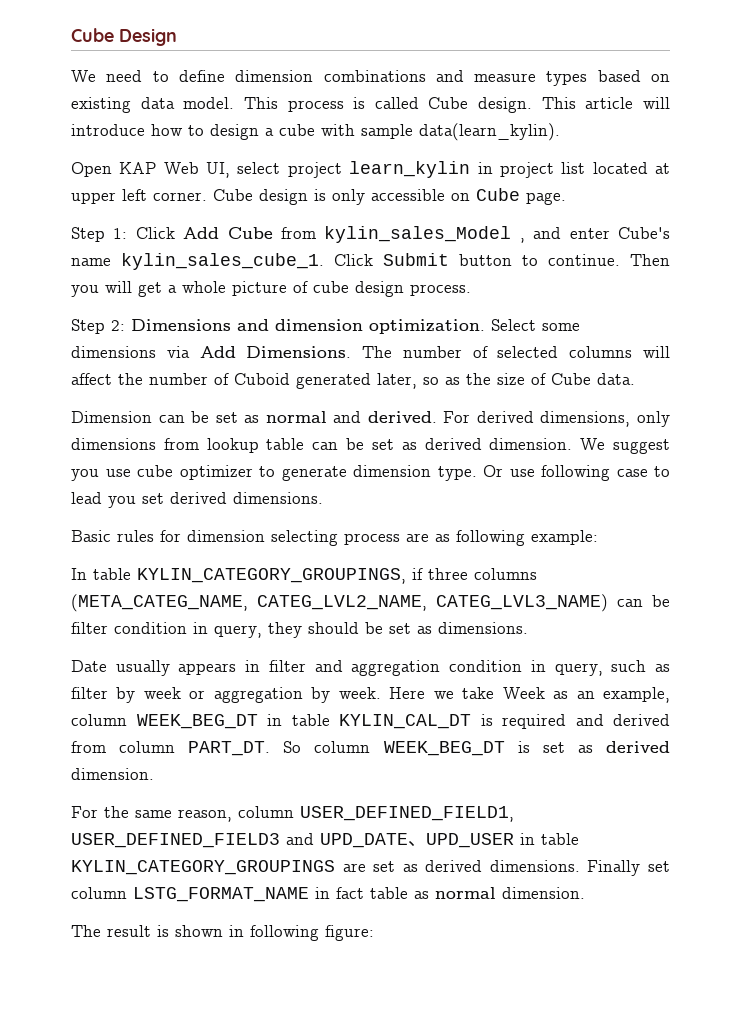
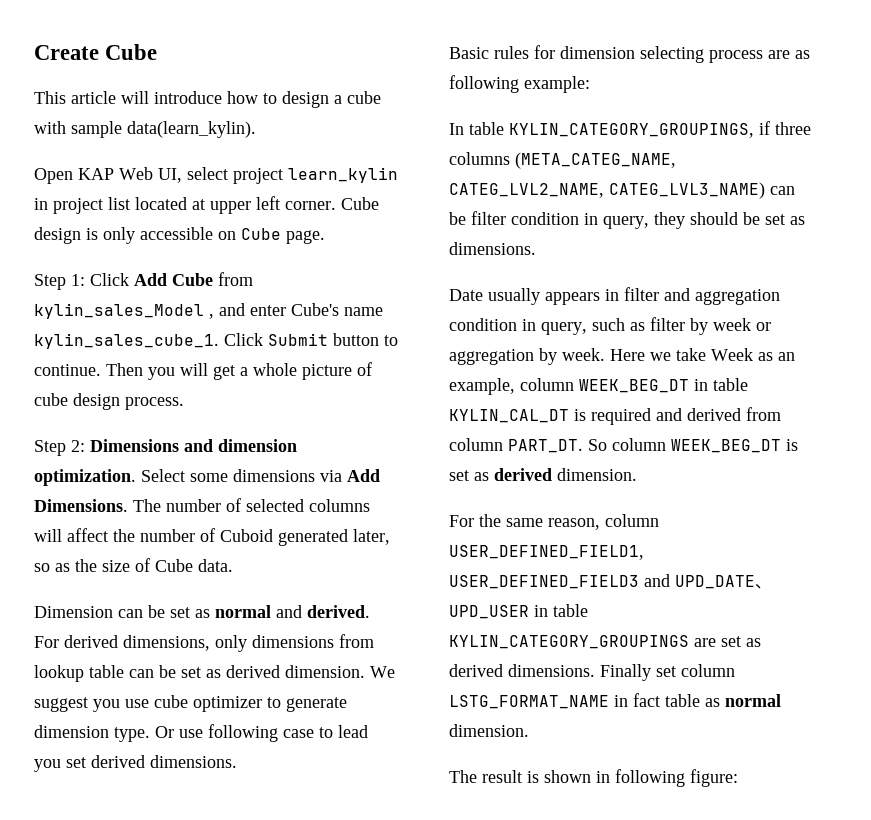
- Cube Design
- We need to define dimension combinations and measure types based on existing data model. This process is called Cube design. This article will introduce how to design a cube with sample data(learn_kylin).
+ Create Cube
+ This article will introduce how to design a cube with sample data(learn_kylin).

